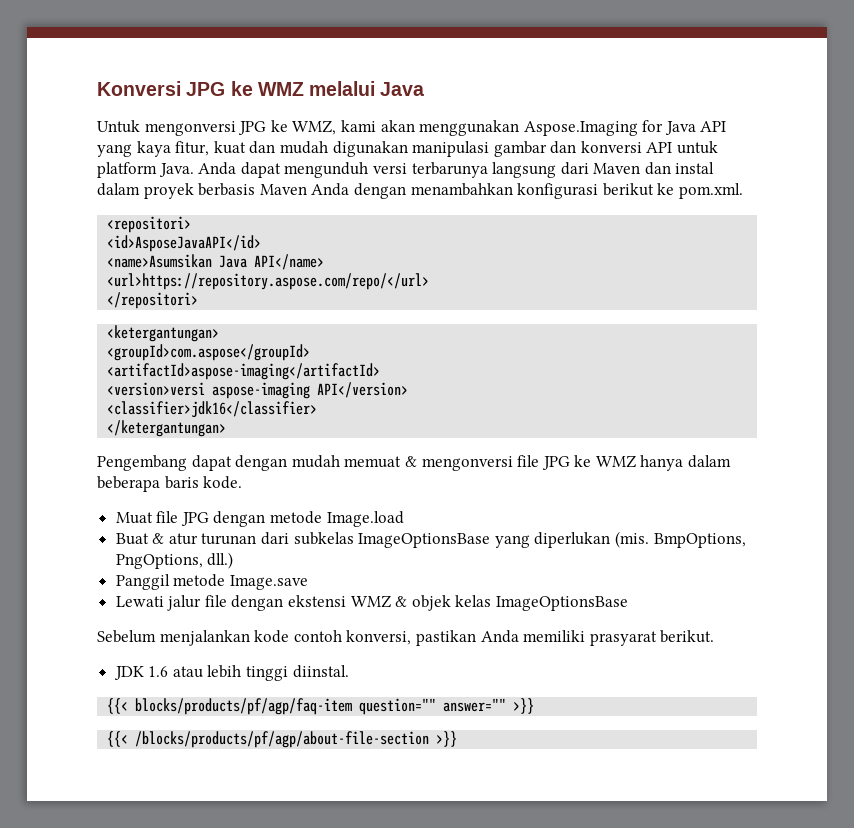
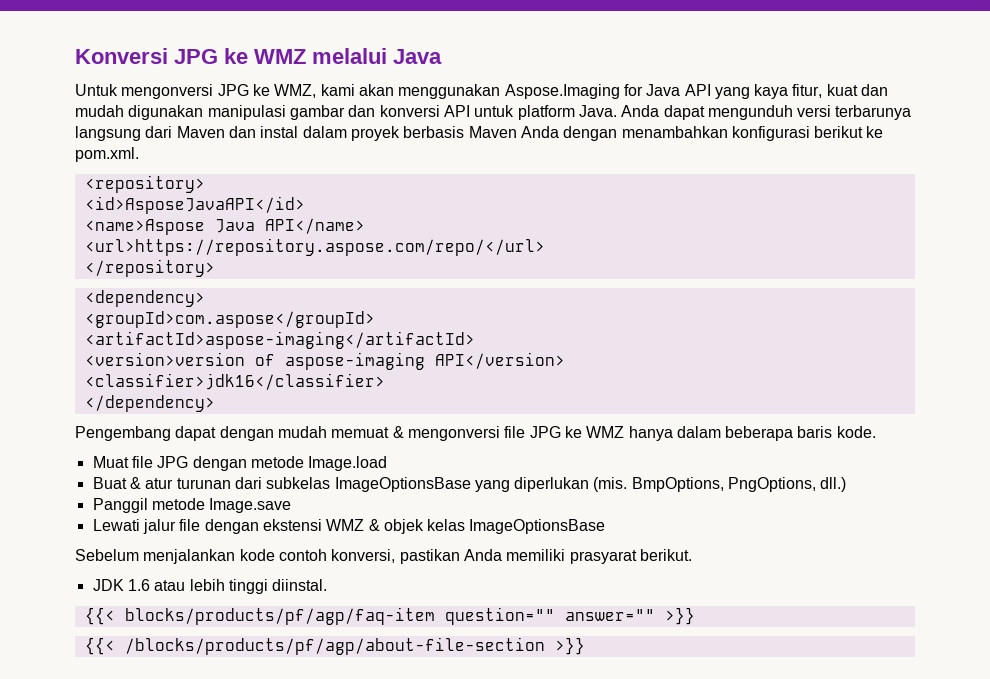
- <repositori>
+ <repository>
- <name>Asumsikan Java API</name>
+ <name>Aspose Java API</name>
- </repositori>
- <ketergantungan>
+ </repository>
+ <dependency>
- <version>versi aspose-imaging API</version>
+ <version>version of aspose-imaging API</version>
- </ketergantungan>
+ </dependency>

